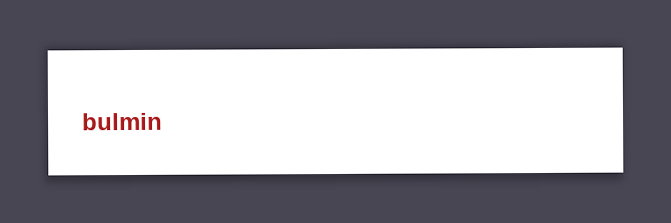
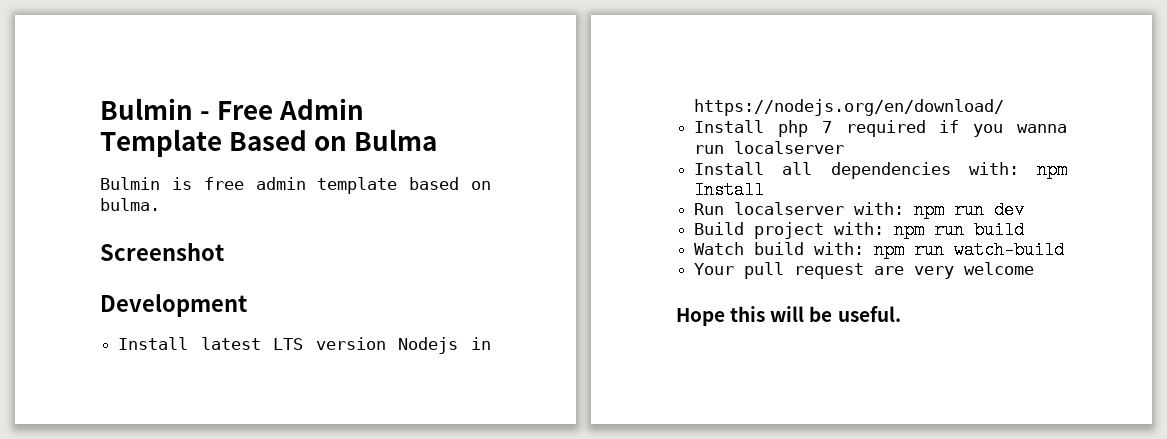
- bulmin
+ Bulmin - Free Admin Template Based on Bulma
+ Bulmin is free admin template based on bulma.
+ Screenshot
+ Development
+ Install latest LTS version Nodejs in https://nodejs.org/en/download/
+ Install php 7 required if you wanna run localserver
+ Install all dependencies with: npm Install
+ Run localserver with: npm run dev
+ Build project with: npm run build
+ Watch build with: npm run watch-build
+ Your pull request are very welcome
+ Hope this will be useful.

